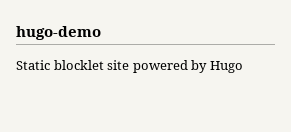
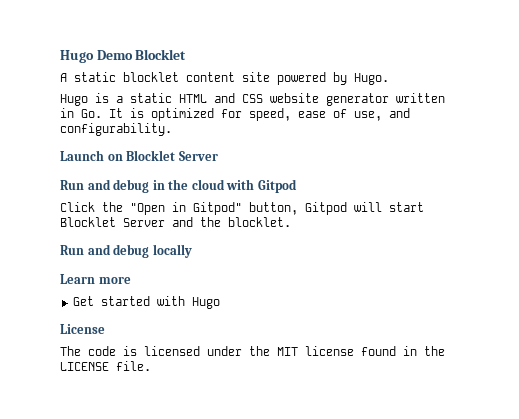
- hugo-demo
- Static blocklet site powered by Hugo
+ Hugo Demo Blocklet
+ A static blocklet content site powered by Hugo.
+ Hugo is a static HTML and CSS website generator written in Go. It is optimized for speed, ease of use, and configurability.
+ Launch on Blocklet Server
+ Run and debug in the cloud with Gitpod
+ Click the "Open in Gitpod" button, Gitpod will start Blocklet Server and the blocklet.
+ Run and debug locally
+ Learn more
+ Get started with Hugo
+ License
+ The code is licensed under the MIT license found in the LICENSE file.

